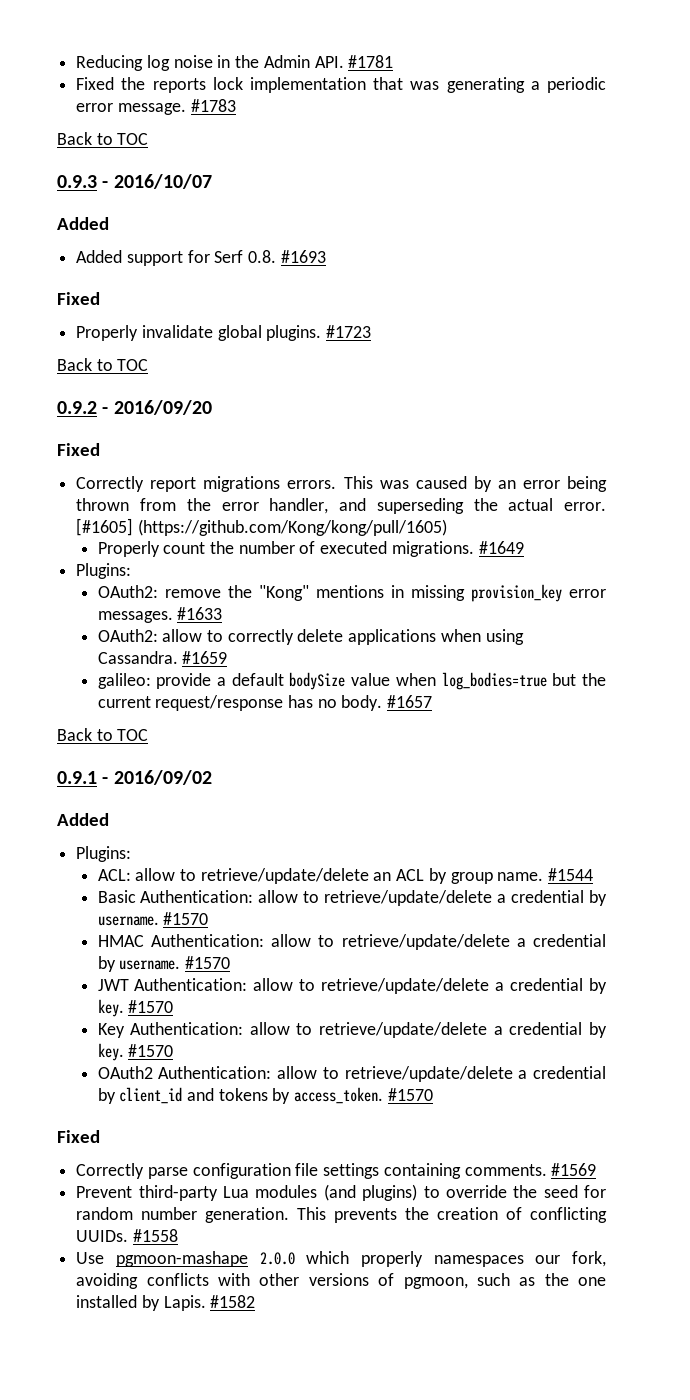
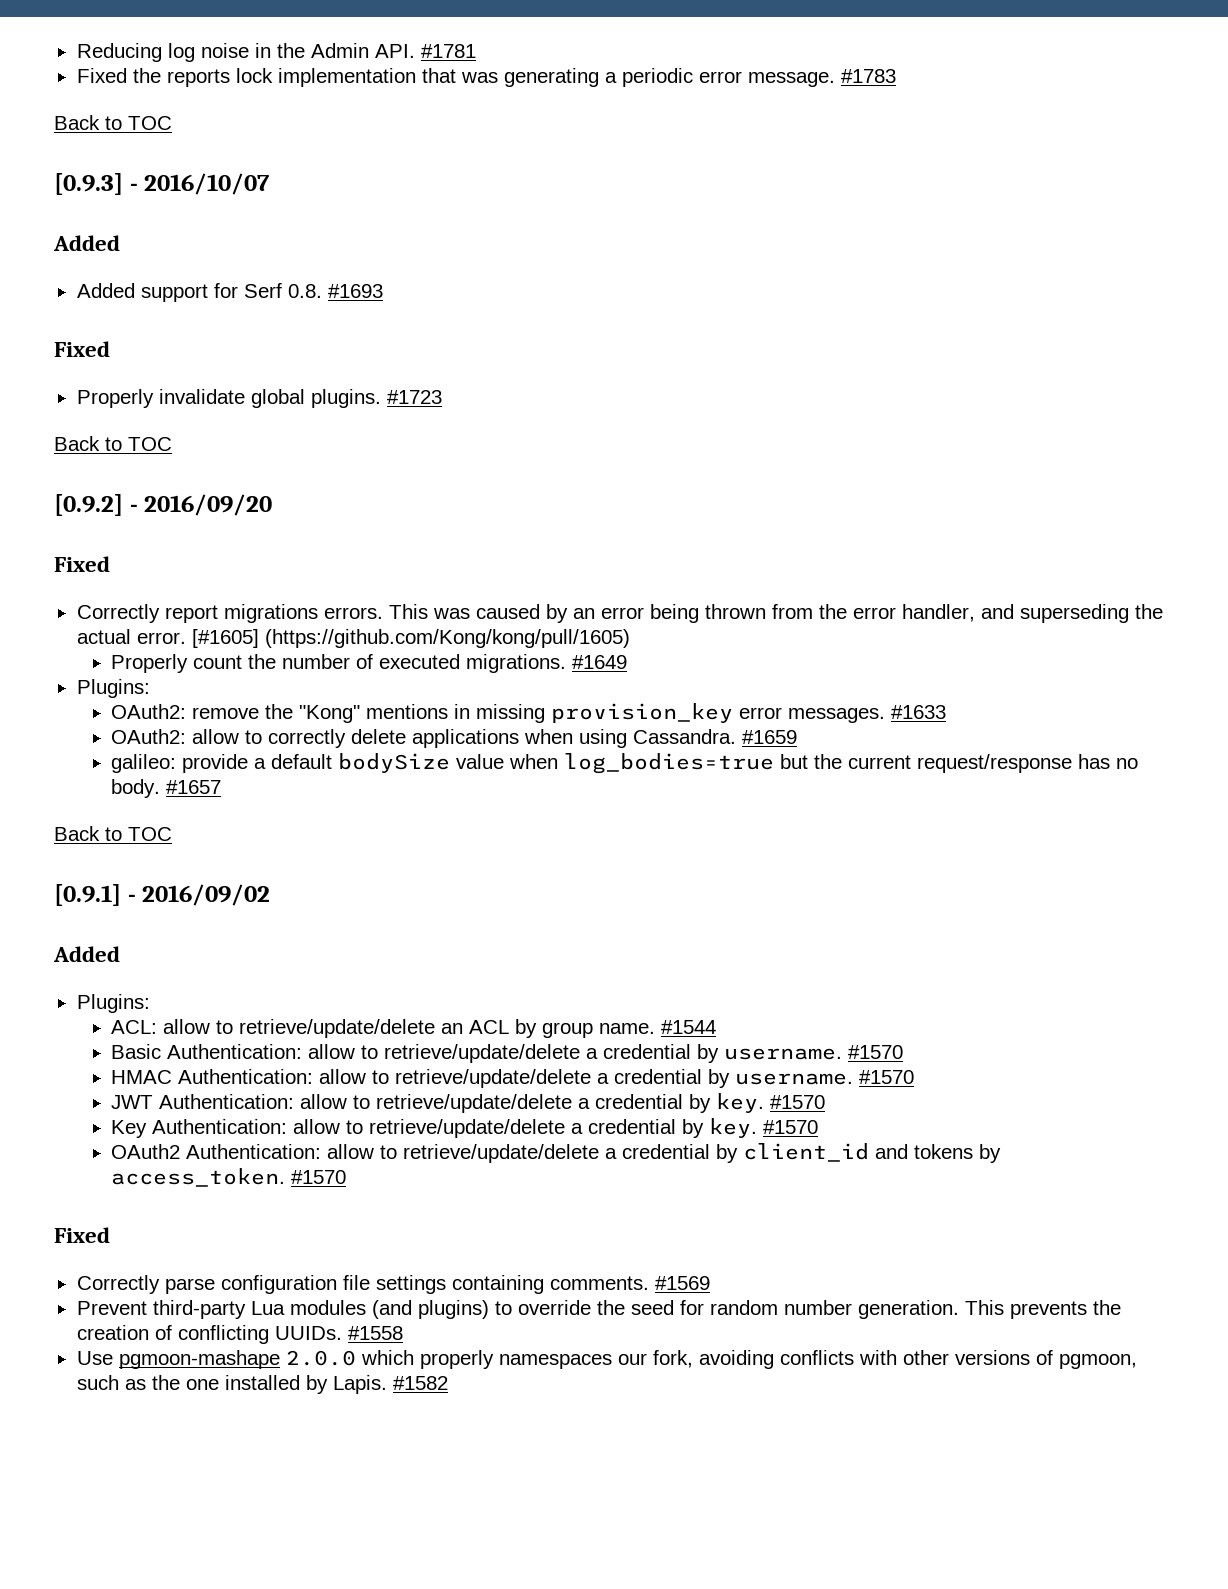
- 0.9.3 - 2016/10/07
+ [0.9.3] - 2016/10/07
- 0.9.2 - 2016/09/20
+ [0.9.2] - 2016/09/20
- 0.9.1 - 2016/09/02
+ [0.9.1] - 2016/09/02

